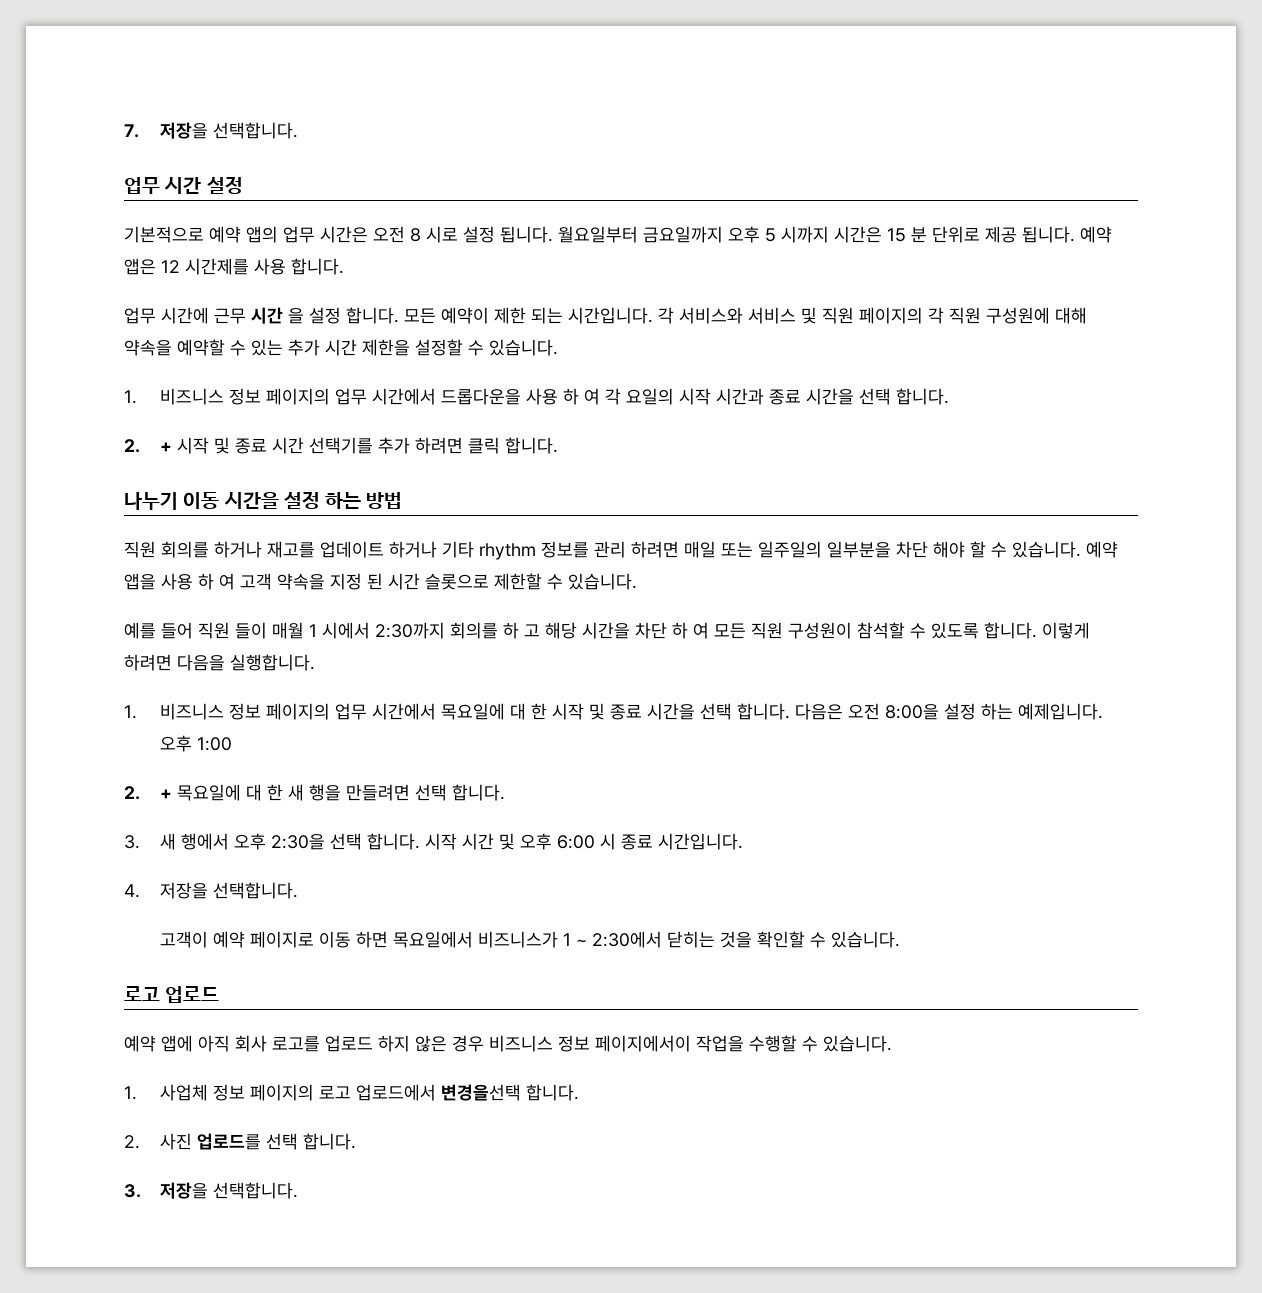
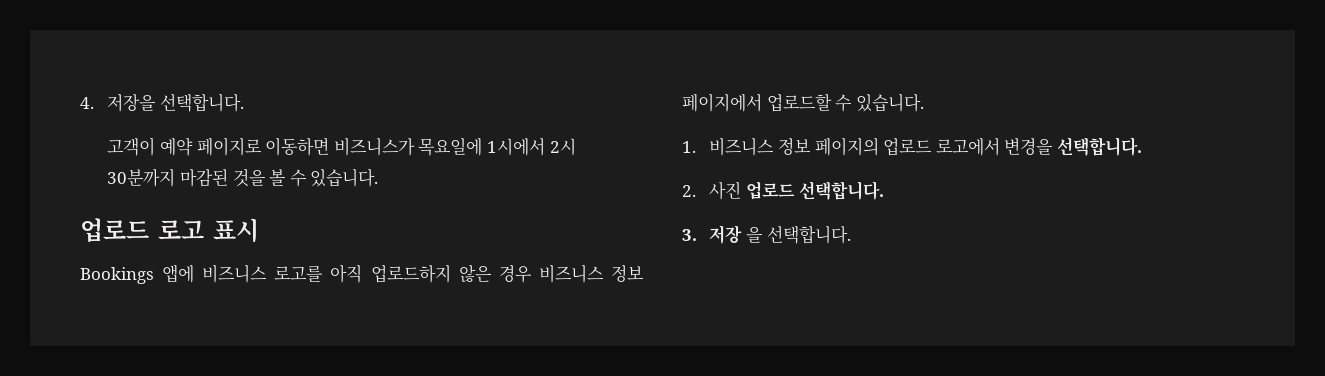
- 7. 저장을 선택합니다.
- 업무 시간 설정
- 기본적으로 예약 앱의 업무 시간은 오전 8 시로 설정 됩니다. 월요일부터 금요일까지 오후 5 시까지 시간은 15 분 단위로 제공 됩니다. 예약 앱은 12 시간제를 사용 합니다.
- 업무 시간에 근무 시간 을 설정 합니다. 모든 예약이 제한 되는 시간입니다. 각 서비스와 서비스 및 직원 페이지의 각 직원 구성원에 대해 약속을 예약할 수 있는 추가 시간 제한을 설정할 수 있습니다.
+ 4. 저장을 선택합니다.
+ 고객이 예약 페이지로 이동하면 비즈니스가 목요일에 1시에서 2시 30분까지 마감된 것을 볼 수 있습니다.
+ 업로드 로고 표시
+ Bookings 앱에 비즈니스 로고를 아직 업로드하지 않은 경우 비즈니스 정보 페이지에서 업로드할 수 있습니다.
- 1. 비즈니스 정보 페이지의 업무 시간에서 드롭다운을 사용 하 여 각 요일의 시작 시간과 종료 시간을 선택 합니다.
- 2. + 시작 및 종료 시간 선택기를 추가 하려면 클릭 합니다.
- 나누기 이동 시간을 설정 하는 방법
- 직원 회의를 하거나 재고를 업데이트 하거나 기타 rhythm 정보를 관리 하려면 매일 또는 일주일의 일부분을 차단 해야 할 수 있습니다. 예약 앱을 사용 하 여 고객 약속을 지정 된 시간 슬롯으로 제한할 수 있습니다.
- 예를 들어 직원 들이 매월 1 시에서 2:30까지 회의를 하 고 해당 시간을 차단 하 여 모든 직원 구성원이 참석할 수 있도록 합니다. 이렇게 하려면 다음을 실행합니다.
- 1. 비즈니스 정보 페이지의 업무 시간에서 목요일에 대 한 시작 및 종료 시간을 선택 합니다. 다음은 오전 8:00을 설정 하는 예제입니다. 오후 1:00
- 2. + 목요일에 대 한 새 행을 만들려면 선택 합니다.
- 3. 새 행에서 오후 2:30을 선택 합니다. 시작 시간 및 오후 6:00 시 종료 시간입니다.
- 4. 저장을 선택합니다.
- 고객이 예약 페이지로 이동 하면 목요일에서 비즈니스가 1 ~ 2:30에서 닫히는 것을 확인할 수 있습니다.
- 로고 업로드
- 예약 앱에 아직 회사 로고를 업로드 하지 않은 경우 비즈니스 정보 페이지에서이 작업을 수행할 수 있습니다.
- 1. 사업체 정보 페이지의 로고 업로드에서 변경을선택 합니다.
+ 1. 비즈니스 정보 페이지의 업로드 로고에서 변경을 선택합니다.
- 2. 사진 업로드를 선택 합니다.
- 3. 저장을 선택합니다.
+ 2. 사진 업로드 선택합니다.
+ 3. 저장 을 선택합니다.

